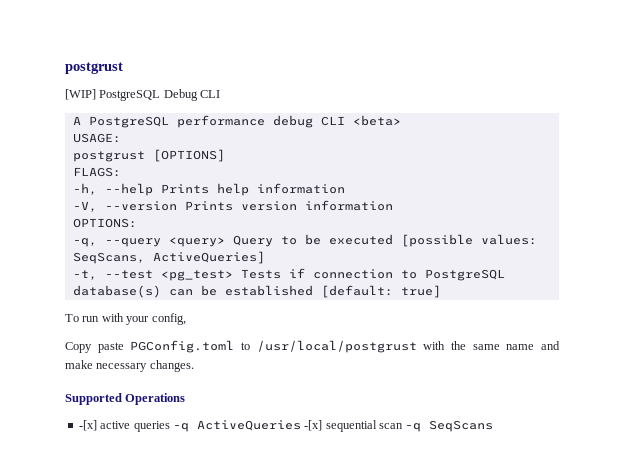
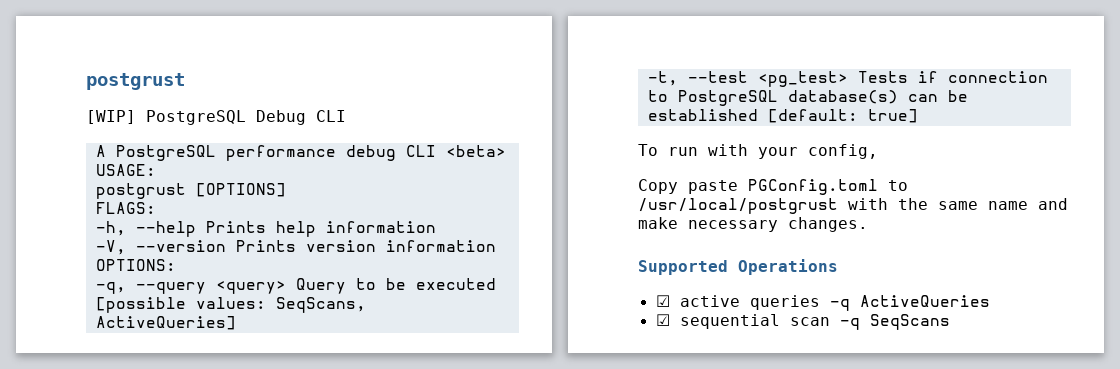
- -[x] active queries -q ActiveQueries -[x] sequential scan -q SeqScans
+ ☑ active queries -q ActiveQueries
+ ☑ sequential scan -q SeqScans

